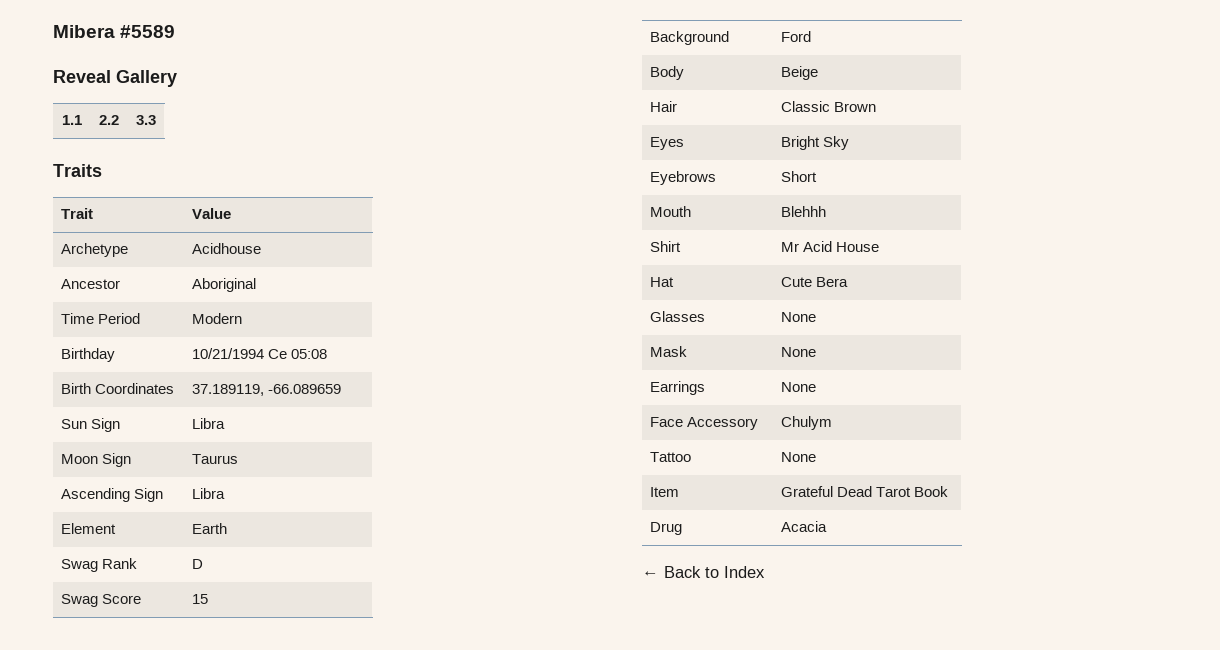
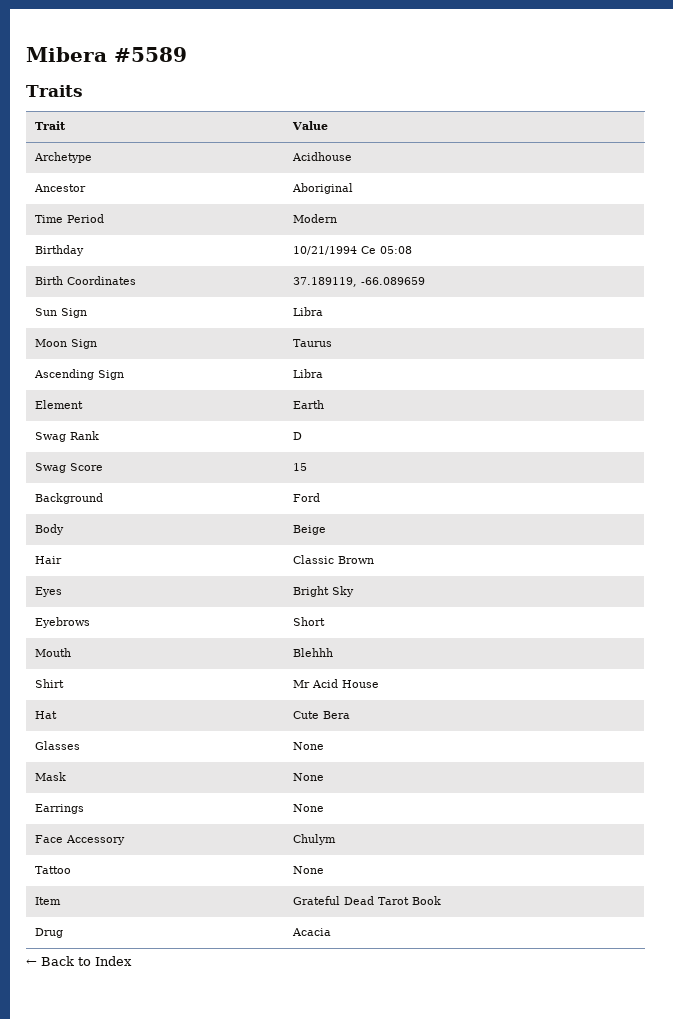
- Reveal Gallery
- 1.1 | 2.2 | 3.3

